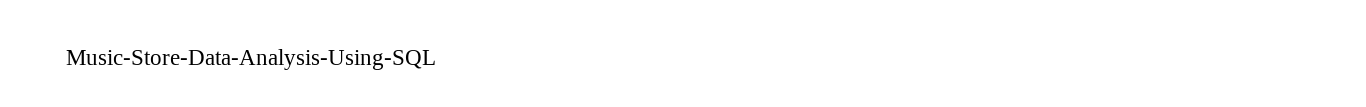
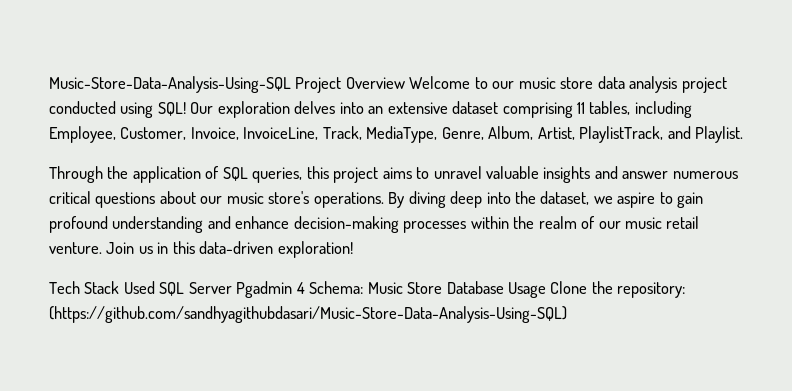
- Music-Store-Data-Analysis-Using-SQL
+ Music-Store-Data-Analysis-Using-SQL Project Overview Welcome to our music store data analysis project conducted using SQL! Our exploration delves into an extensive dataset comprising 11 tables, including Employee, Customer, Invoice, InvoiceLine, Track, MediaType, Genre, Album, Artist, PlaylistTrack, and Playlist.
+ Through the application of SQL queries, this project aims to unravel valuable insights and answer numerous critical questions about our music store's operations. By diving deep into the dataset, we aspire to gain profound understanding and enhance decision-making processes within the realm of our music retail venture. Join us in this data-driven exploration!
+ Tech Stack Used SQL Server Pgadmin 4 Schema: Music Store Database Usage Clone the repository: (https://github.com/sandhyagithubdasari/Music-Store-Data-Analysis-Using-SQL)

